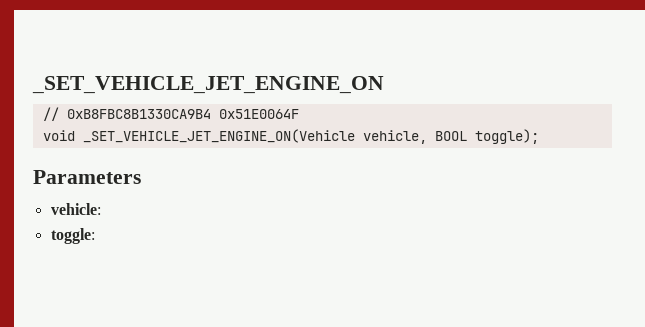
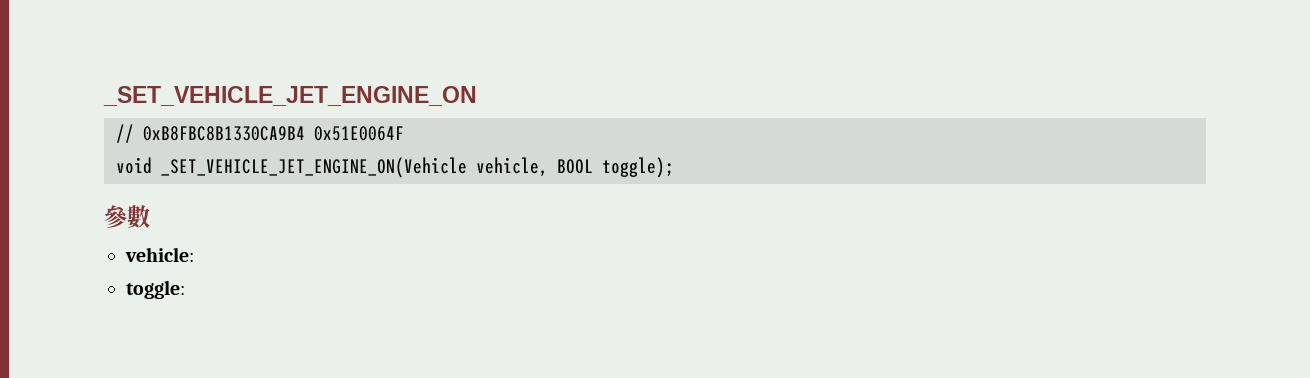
- Parameters
+ 參數

